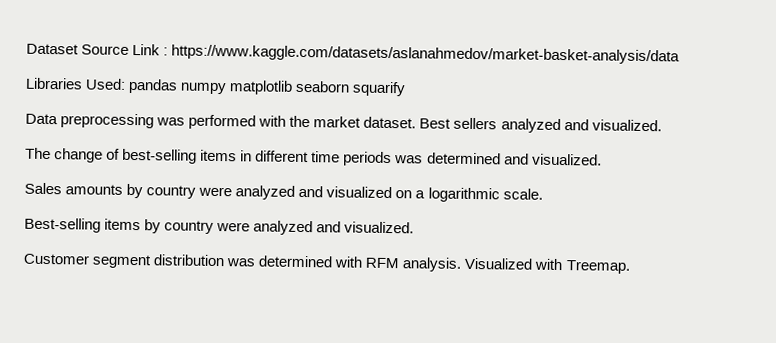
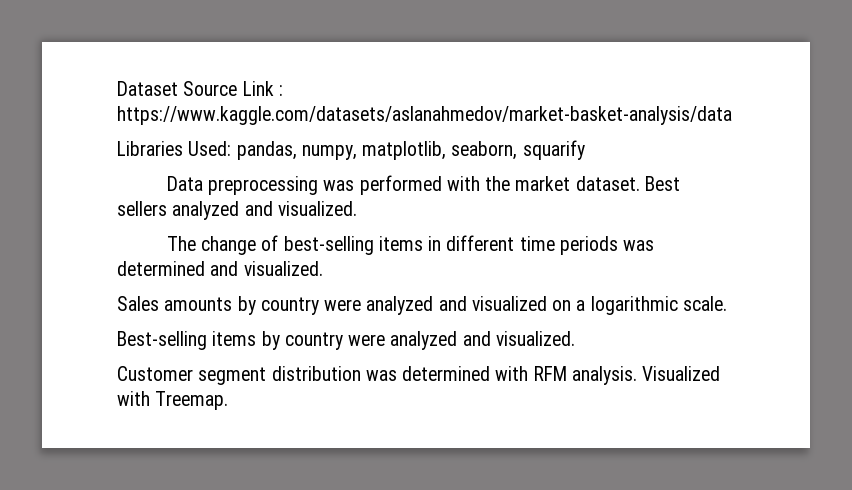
- Libraries Used: pandas numpy matplotlib seaborn squarify
+ Libraries Used: pandas, numpy, matplotlib, seaborn, squarify

